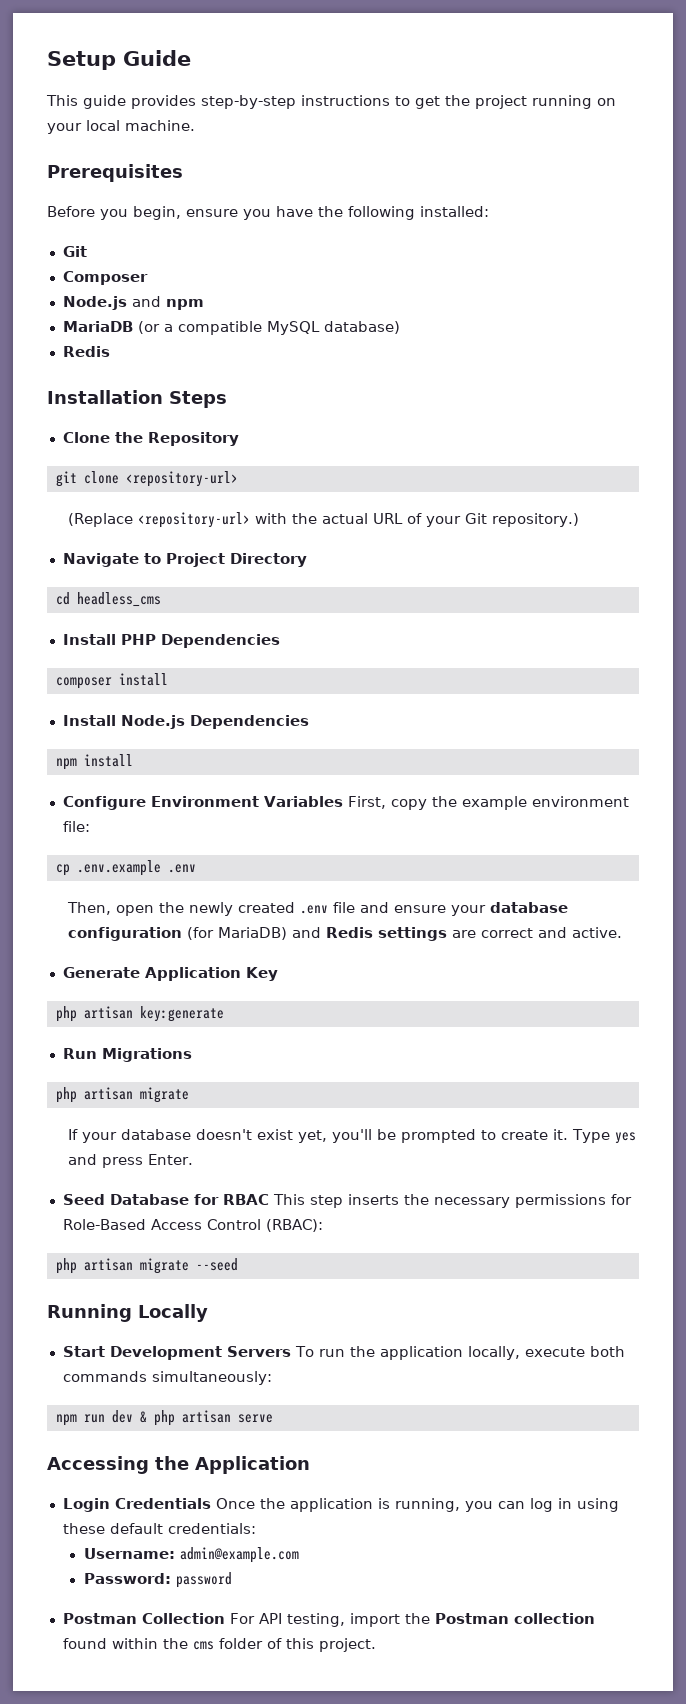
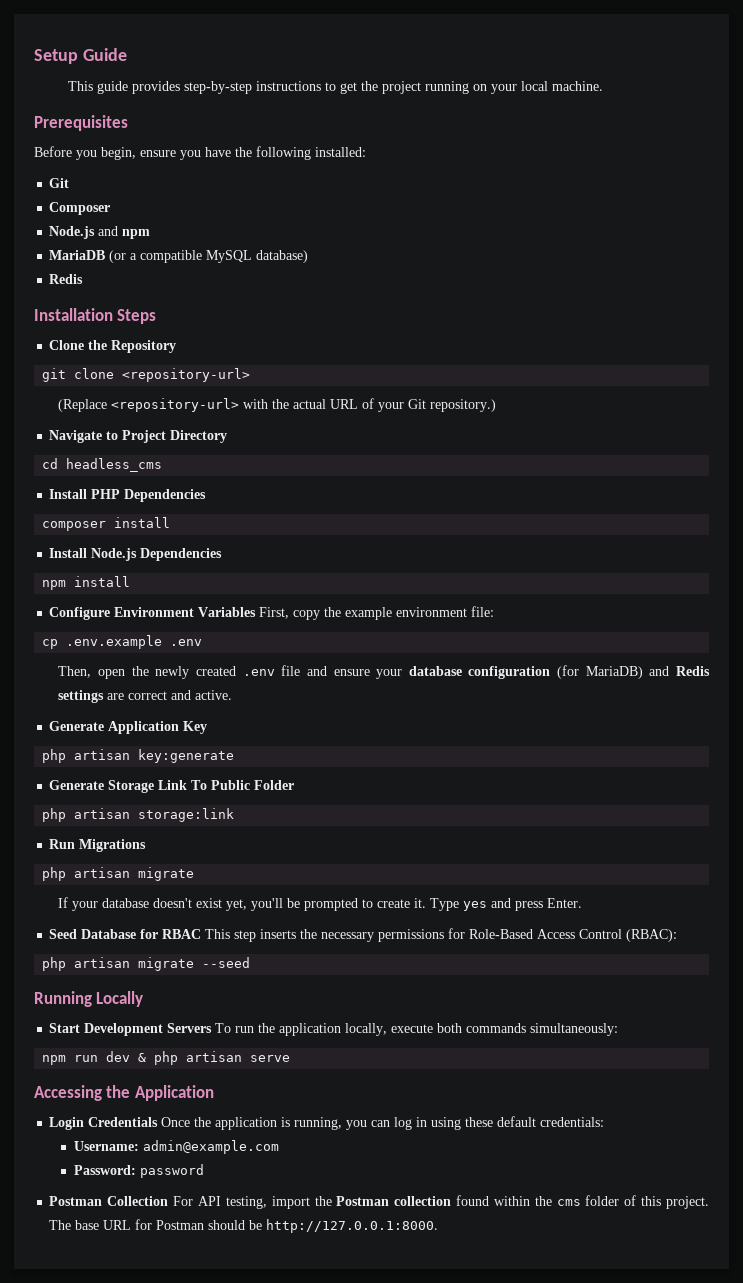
+ Generate Storage Link To Public Folder
+ php artisan storage:link
+ The base URL for Postman should be http://127.0.0.1:8000.

